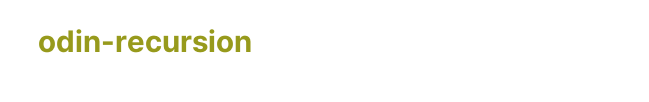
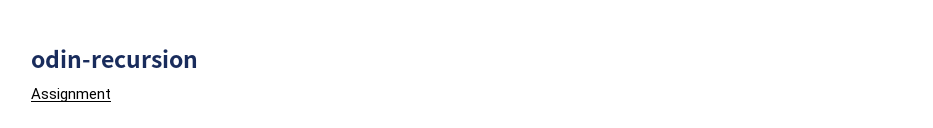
+ Assignment

